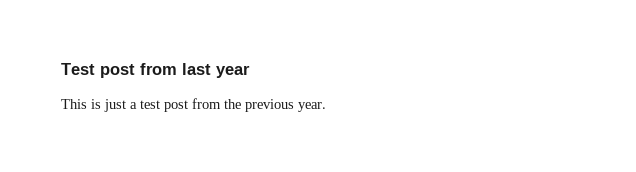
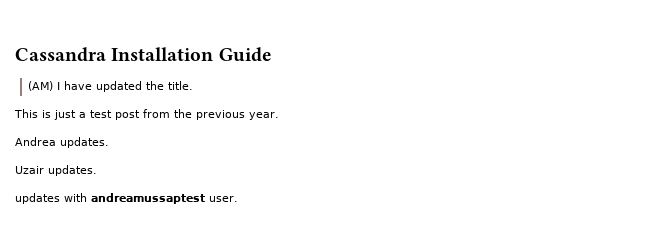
- Test post from last year
+ Cassandra Installation Guide
+ (AM) I have updated the title.
+ Andrea updates.
+ Uzair updates.
+ updates with andreamussaptest user.

